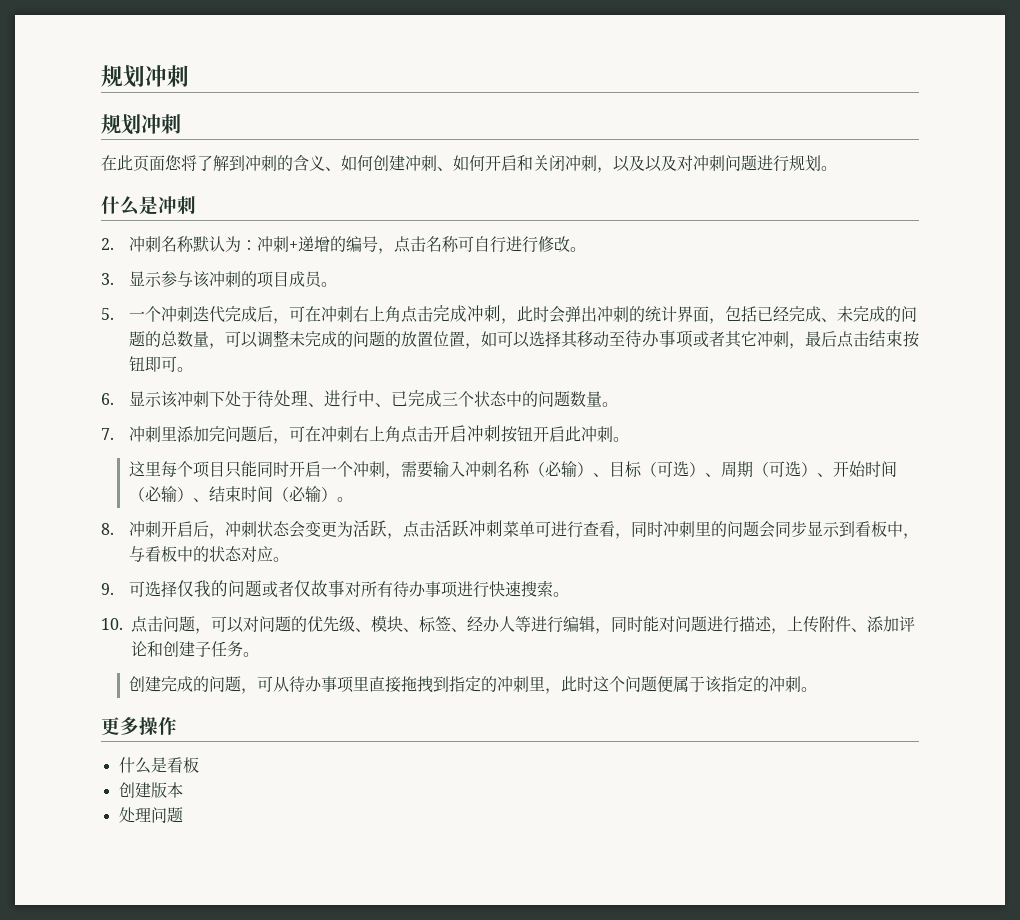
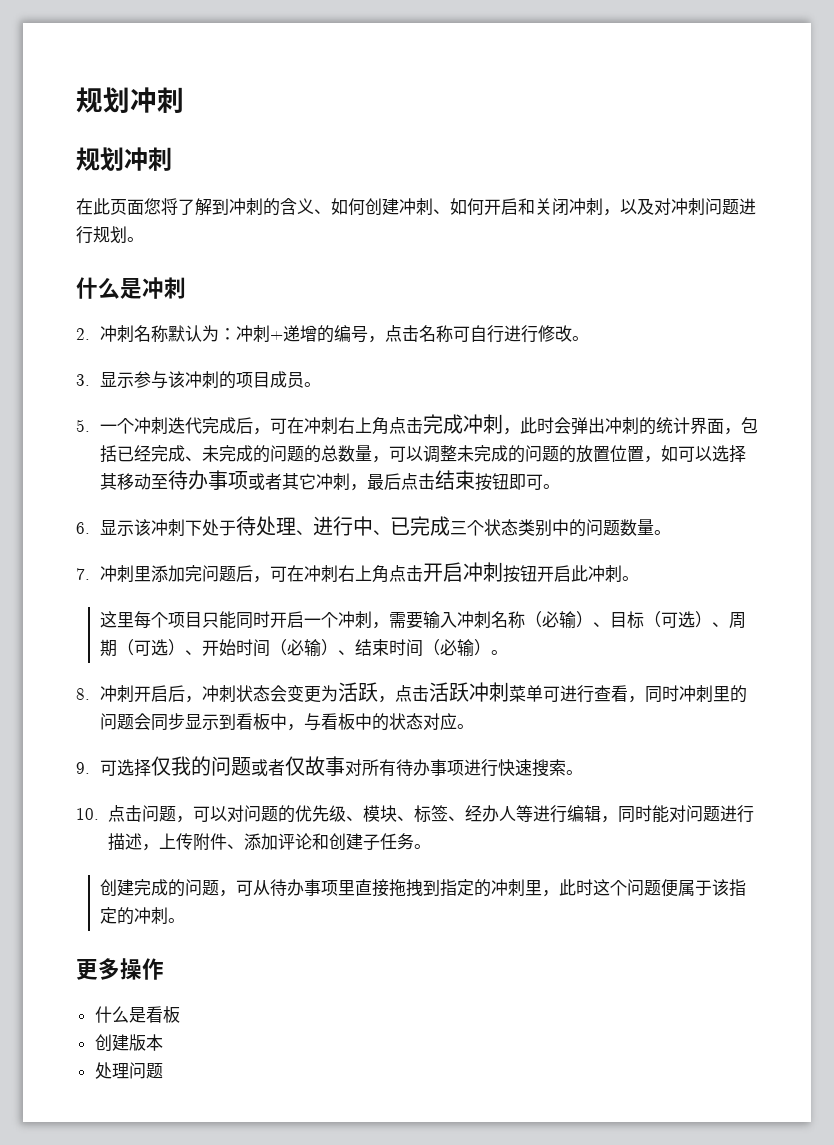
- 在此页面您将了解到冲刺的含义、如何创建冲刺、如何开启和关闭冲刺，以及以及对冲刺问题进行规划。
+ 在此页面您将了解到冲刺的含义、如何创建冲刺、如何开启和关闭冲刺，以及对冲刺问题进行规划。
- 6.显示该冲刺下处于待处理、进行中、已完成三个状态中的问题数量。
+ 6.显示该冲刺下处于待处理、进行中、已完成三个状态类别中的问题数量。

